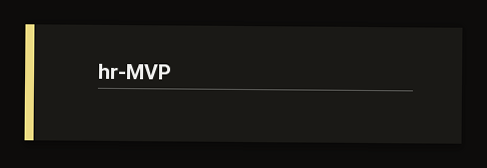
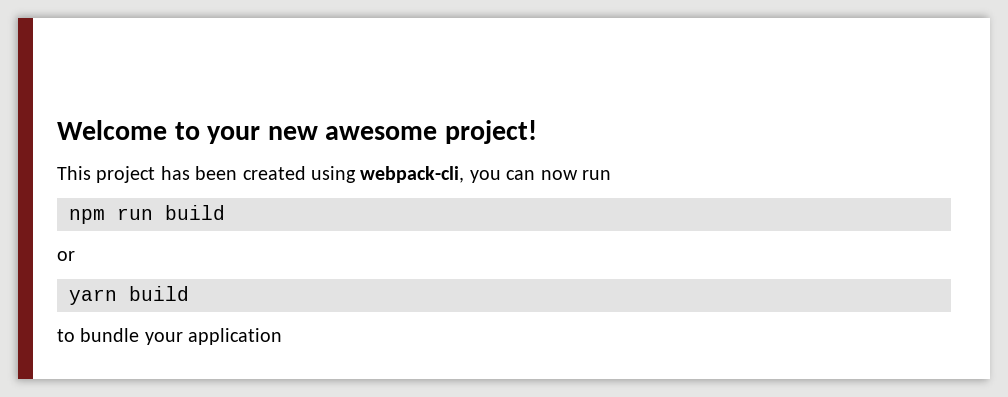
- hr-MVP
+ Welcome to your new awesome project!
+ This project has been created using webpack-cli, you can now run
+ npm run build
+ or
+ yarn build
+ to bundle your application

